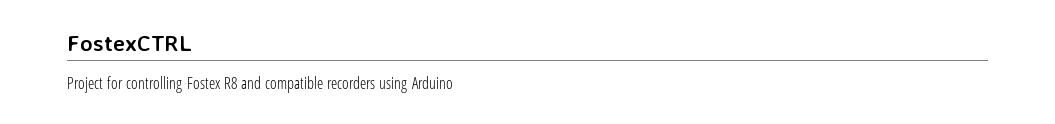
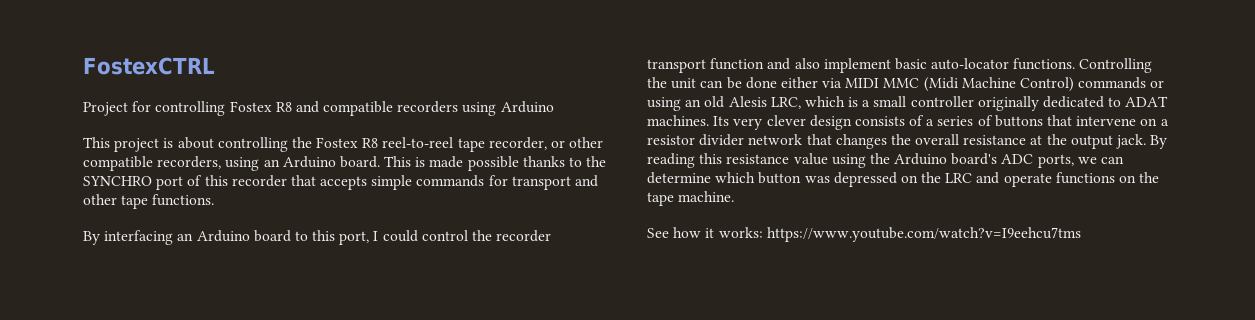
+ This project is about controlling the Fostex R8 reel-to-reel tape recorder, or other compatible recorders, using an Arduino board. This is made possible thanks to the SYNCHRO port of this recorder that accepts simple commands for transport and other tape functions.
+ By interfacing an Arduino board to this port, I could control the recorder transport function and also implement basic auto-locator functions. Controlling the unit can be done either via MIDI MMC (Midi Machine Control) commands or using an old Alesis LRC, which is a small controller originally dedicated to ADAT machines. Its very clever design consists of a series of buttons that intervene on a resistor divider network that changes the overall resistance at the output jack. By reading this resistance value using the Arduino board's ADC ports, we can determine which button was depressed on the LRC and operate functions on the tape machine.
+ See how it works: https://www.youtube.com/watch?v=I9eehcu7tms

